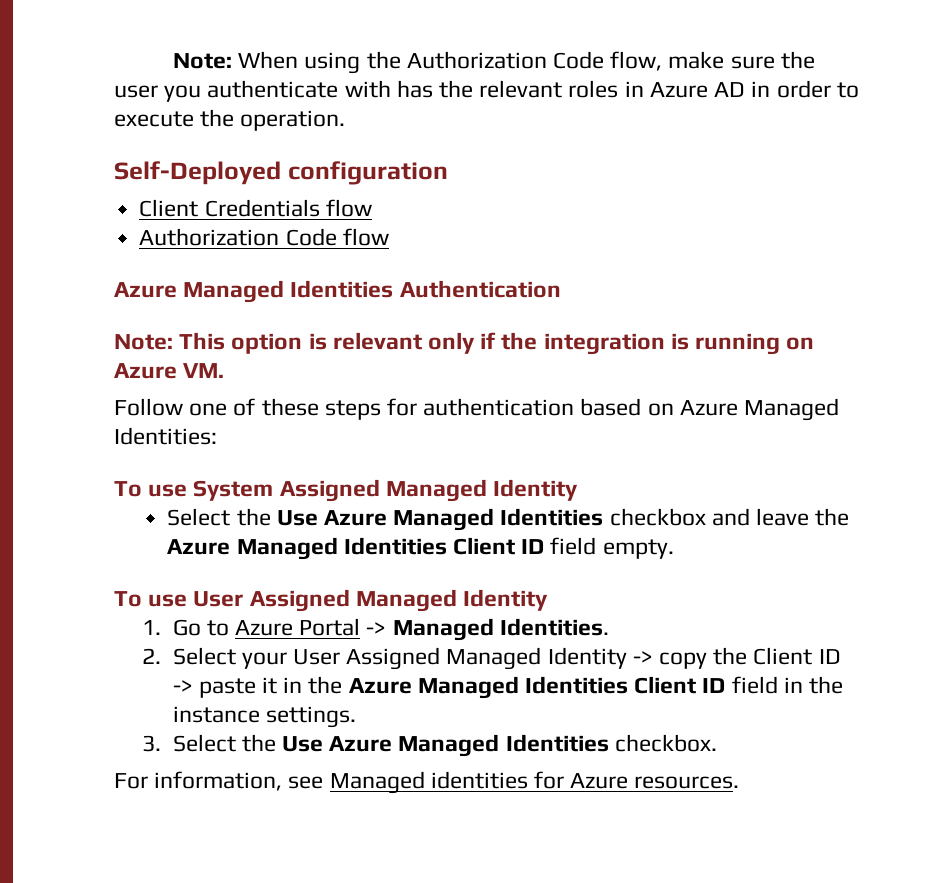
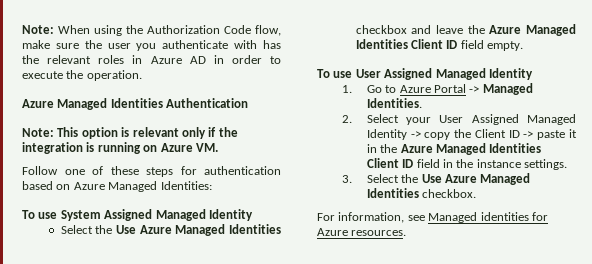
- Self-Deployed configuration
- Client Credentials flow
- Authorization Code flow

